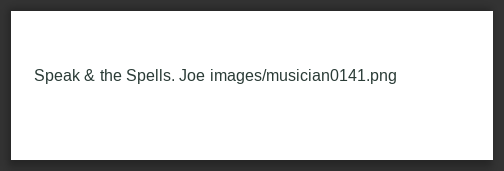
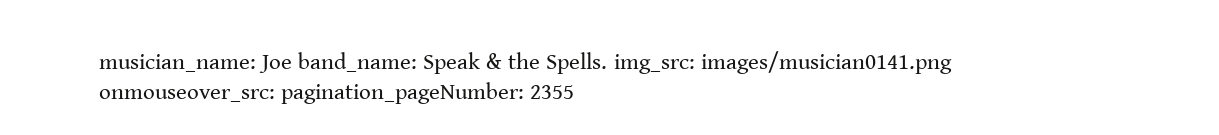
- Speak & the Spells. Joe images/musician0141.png
+ musician_name: Joe band_name: Speak & the Spells. img_src: images/musician0141.png onmouseover_src: pagination_pageNumber: 2355

